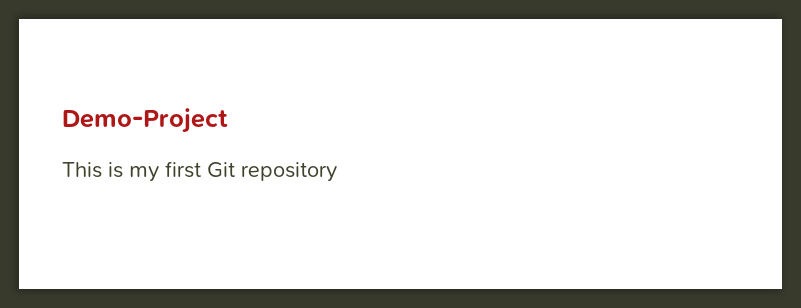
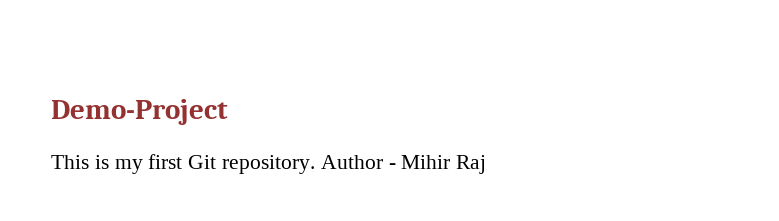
- This is my first Git repository
+ This is my first Git repository. Author - Mihir Raj

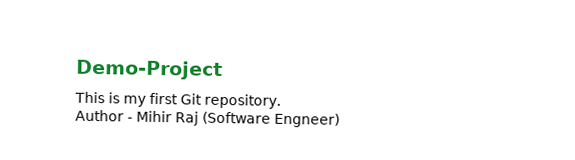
- This is my first Git repository. Author - Mihir Raj
+ This is my first Git repository.
+ Author - Mihir Raj (Software Engneer)

